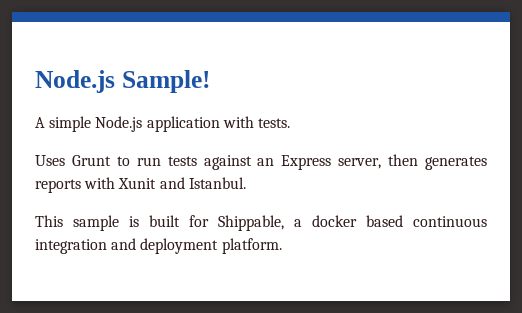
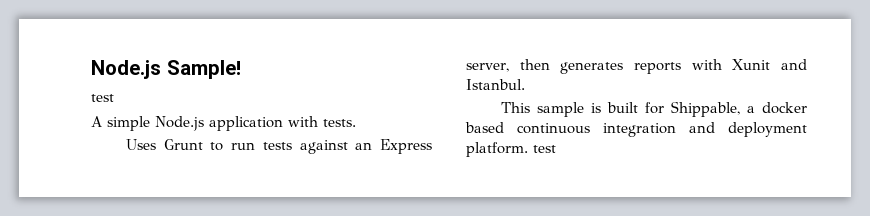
  Node.js Sample!
+ test
- This sample is built for Shippable, a docker based continuous integration and deployment platform.
+ This sample is built for Shippable, a docker based continuous integration and deployment platform. test

